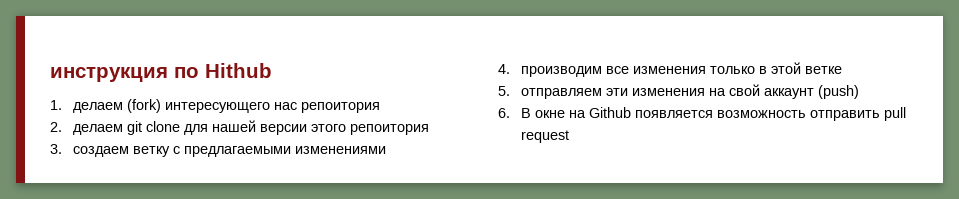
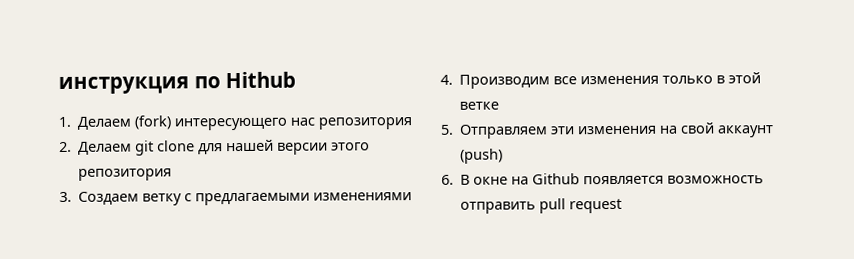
- 1. делаем (fork) интересующего нас репоитория
+ 1. Делаем (fork) интересующего нас репозитория
- 2. делаем git clone для нашей версии этого репоитория
+ 2. Делаем git clone для нашей версии этого репозитория
- 3. создаем ветку с предлагаемыми изменениями
+ 3. Создаем ветку с предлагаемыми изменениями
- 4. производим все изменения только в этой ветке
+ 4. Производим все изменения только в этой ветке
- 5. отправляем эти изменения на свой аккаунт (push)
+ 5. Отправляем эти изменения на свой аккаунт (push)

